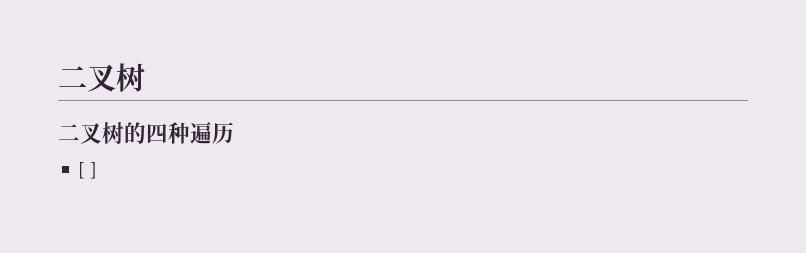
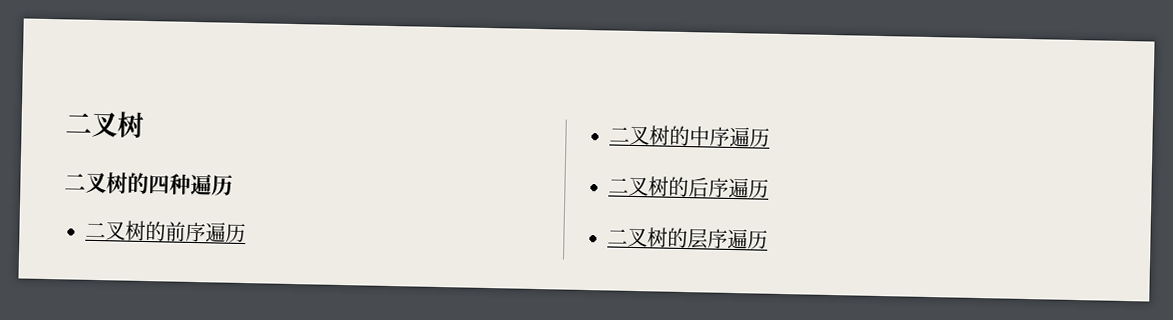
- [ ]
+ 二叉树的前序遍历
+ 二叉树的中序遍历
+ 二叉树的后序遍历
+ 二叉树的层序遍历

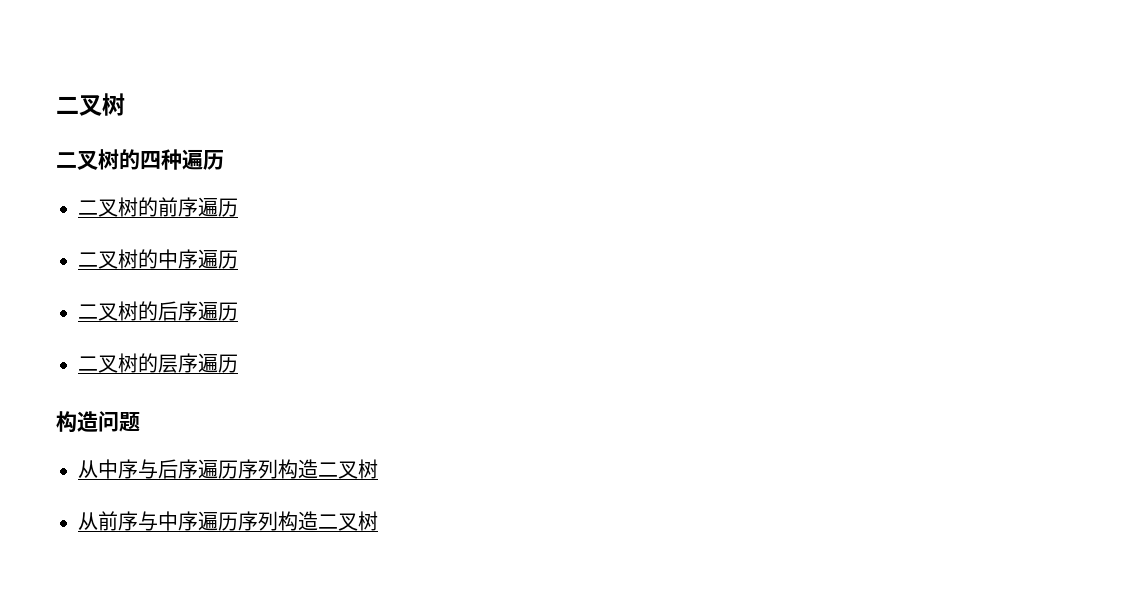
+ 构造问题
+ 从中序与后序遍历序列构造二叉树
+ 从前序与中序遍历序列构造二叉树

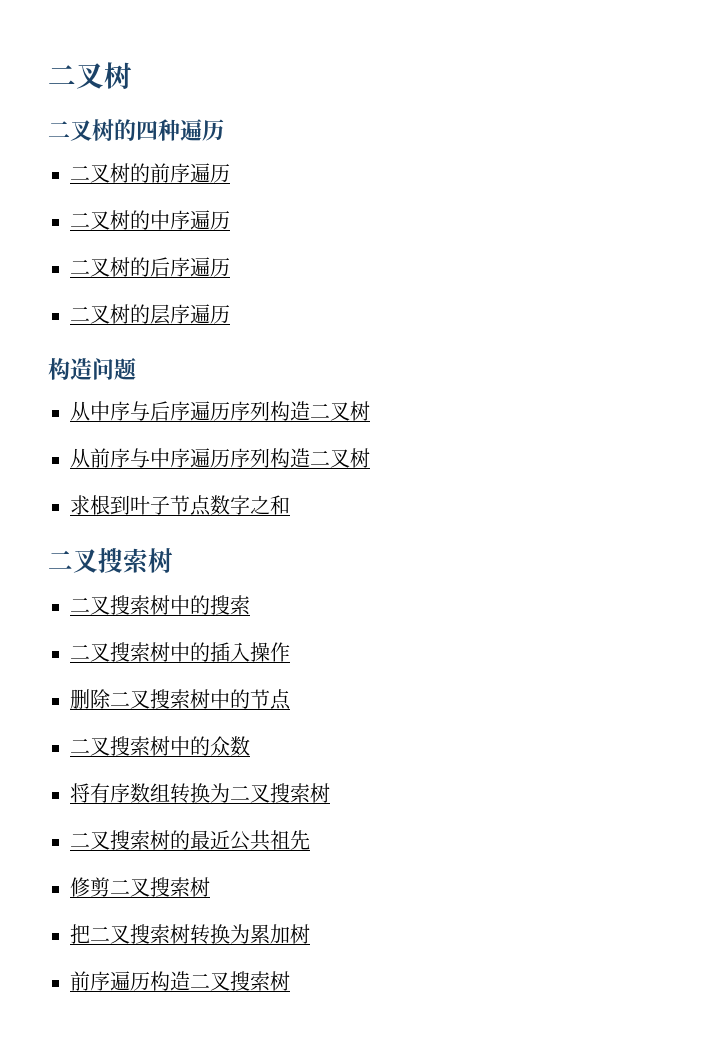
+ 求根到叶子节点数字之和
+ 二叉搜索树
+ 二叉搜索树中的搜索
+ 二叉搜索树中的插入操作
+ 删除二叉搜索树中的节点
+ 二叉搜索树中的众数
+ 将有序数组转换为二叉搜索树
+ 二叉搜索树的最近公共祖先
+ 修剪二叉搜索树
+ 把二叉搜索树转换为累加树
+ 前序遍历构造二叉搜索树

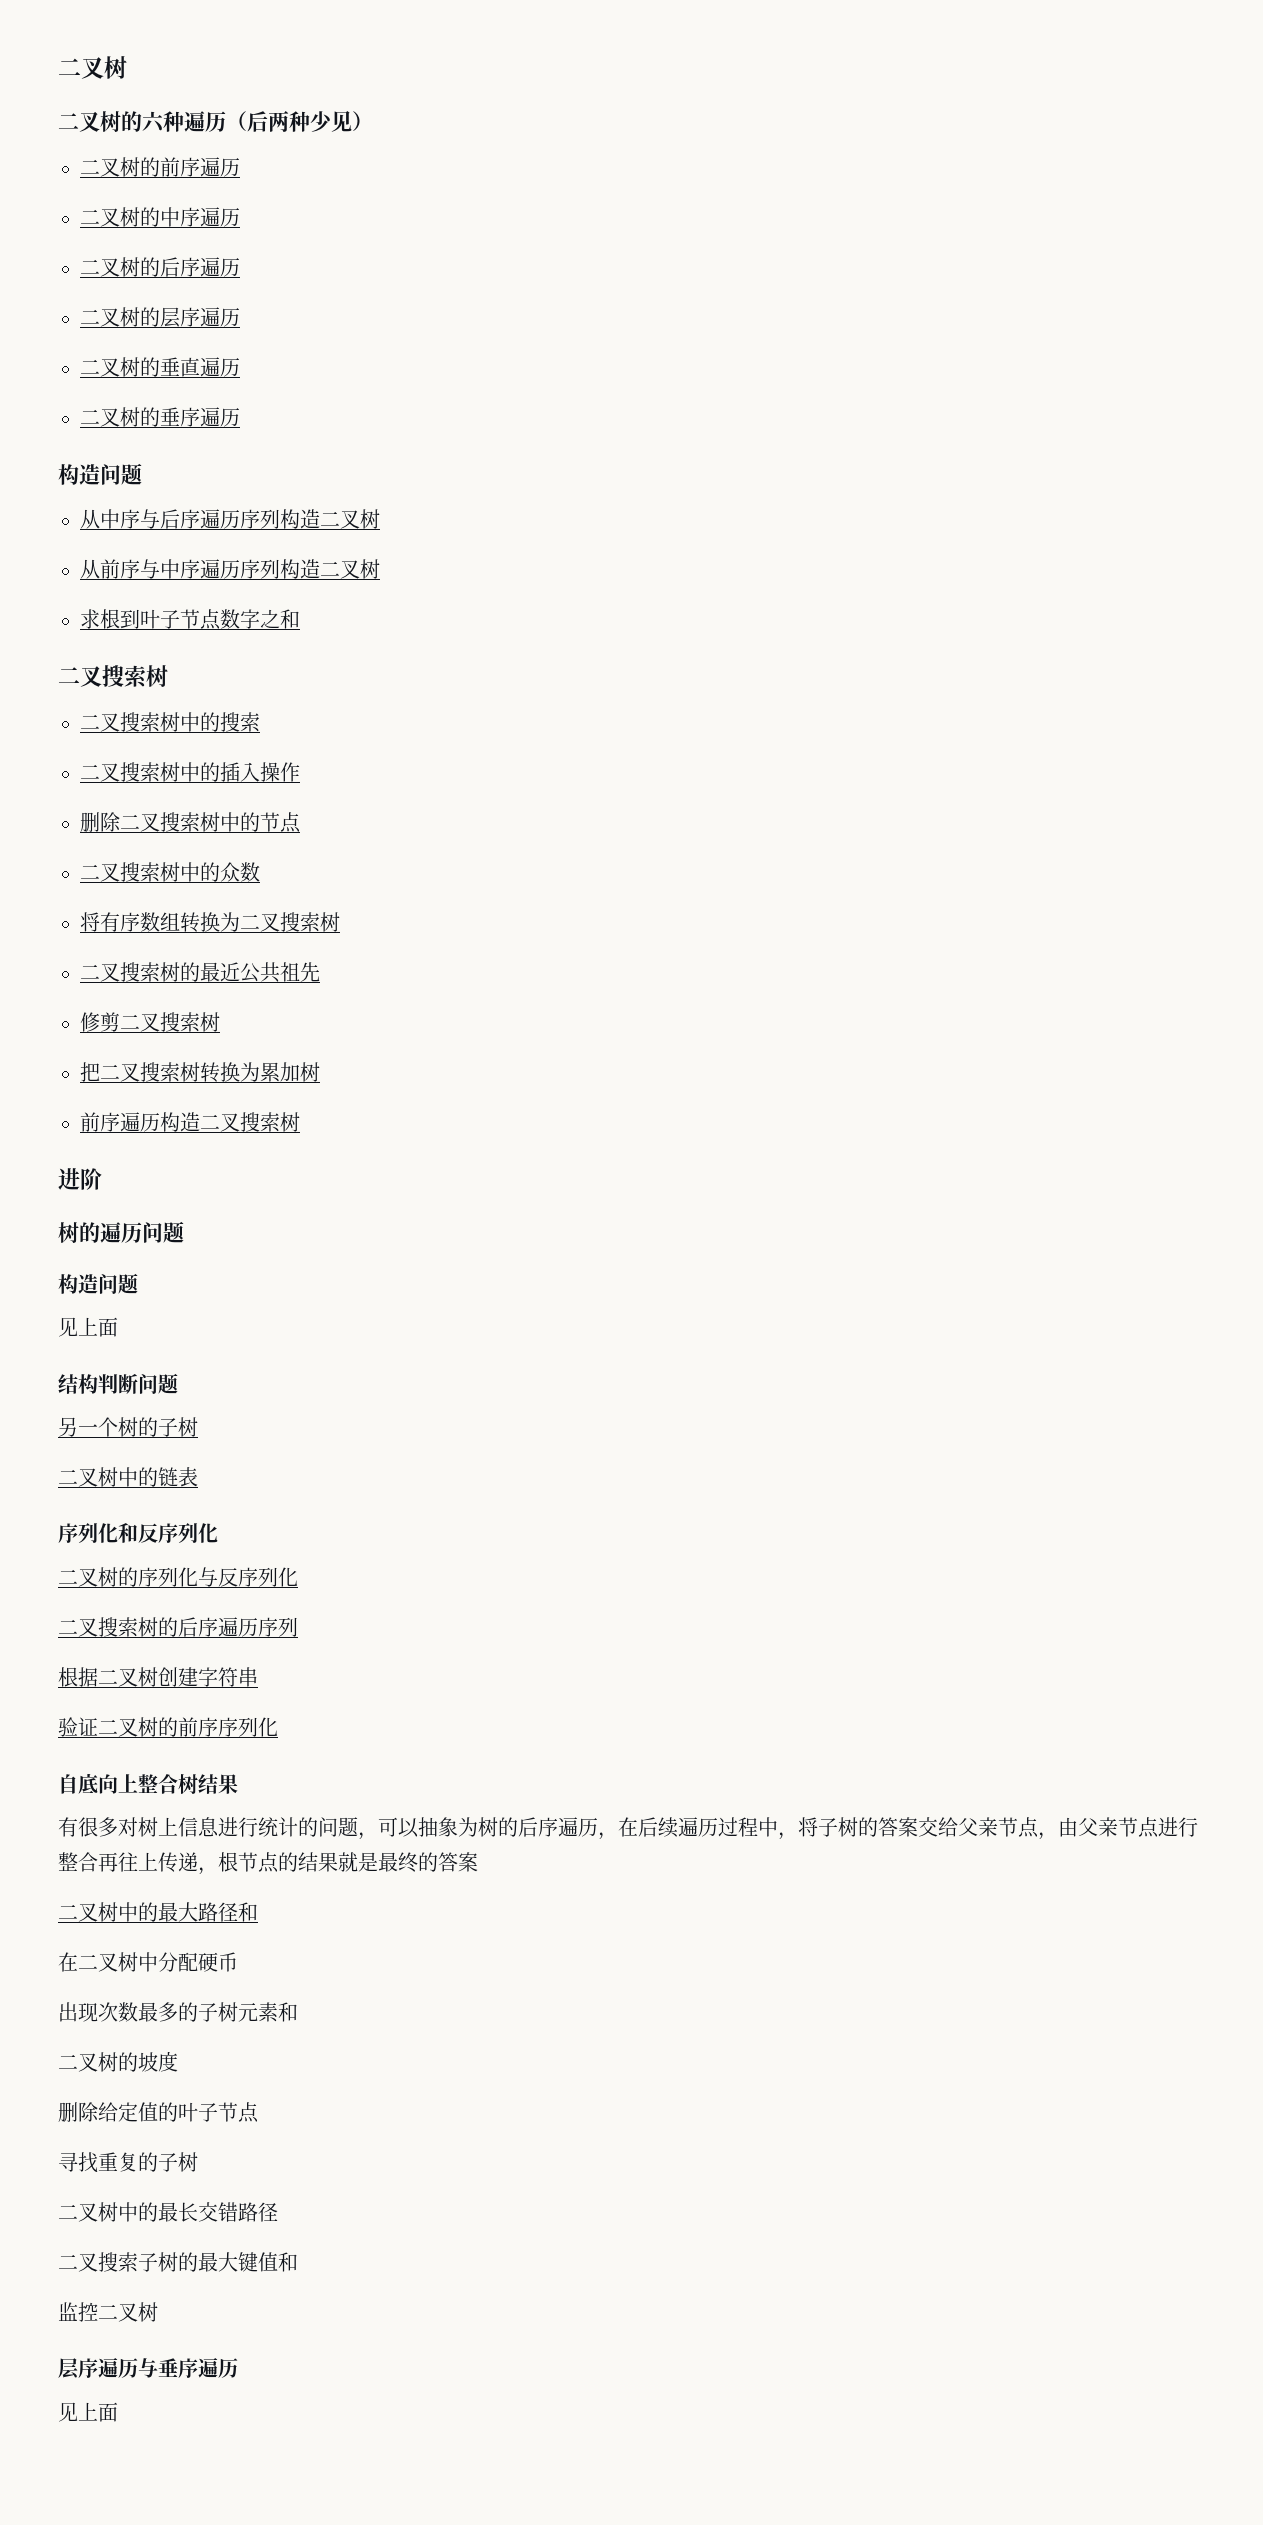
- 二叉树的四种遍历
+ 二叉树的六种遍历（后两种少见）
+ 二叉树的垂直遍历
+ 二叉树的垂序遍历
+ 进阶
+ 树的遍历问题
+ 构造问题
+ 见上面
+ 结构判断问题
+ 另一个树的子树
+ 二叉树中的链表
+ 序列化和反序列化
+ 二叉树的序列化与反序列化
+ 二叉搜索树的后序遍历序列
+ 根据二叉树创建字符串
+ 验证二叉树的前序序列化
+ 自底向上整合树结果
+ 有很多对树上信息进行统计的问题，可以抽象为树的后序遍历，在后续遍历过程中，将子树的答案交给父亲节点，由父亲节点进行整合再往上传递，根节点的结果就是最终的答案
+ 二叉树中的最大路径和
+ 在二叉树中分配硬币
+ 出现次数最多的子树元素和
+ 二叉树的坡度
+ 删除给定值的叶子节点
+ 寻找重复的子树
+ 二叉树中的最长交错路径
+ 二叉搜索子树的最大键值和
+ 监控二叉树
+ 层序遍历与垂序遍历
+ 见上面

